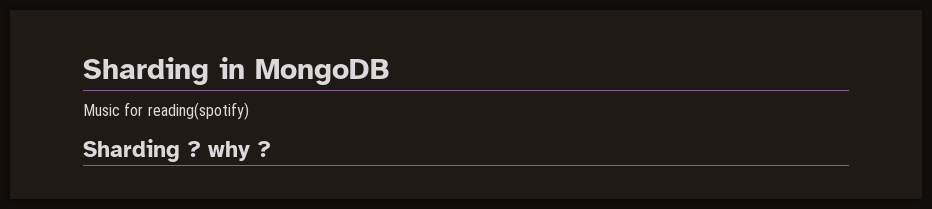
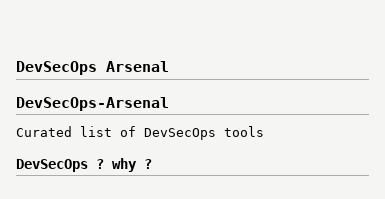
- Sharding in MongoDB
- Music for reading(spotify)
- Sharding ? why ?
+ DevSecOps Arsenal
+ DevSecOps-Arsenal
+ Curated list of DevSecOps tools
+ DevSecOps ? why ?

